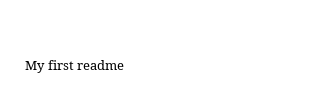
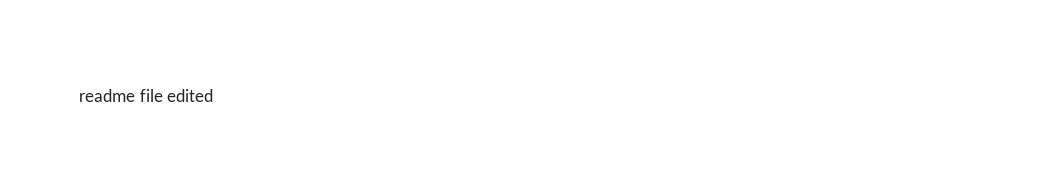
- My first readme
+ readme file edited

